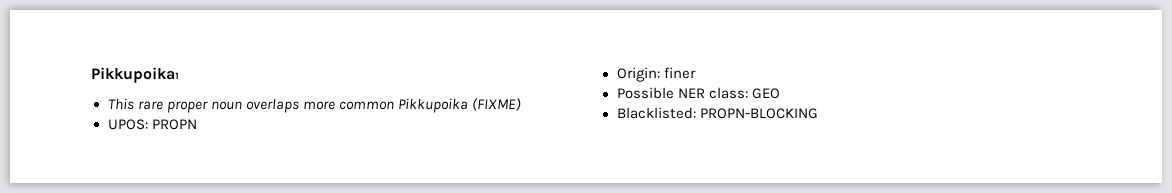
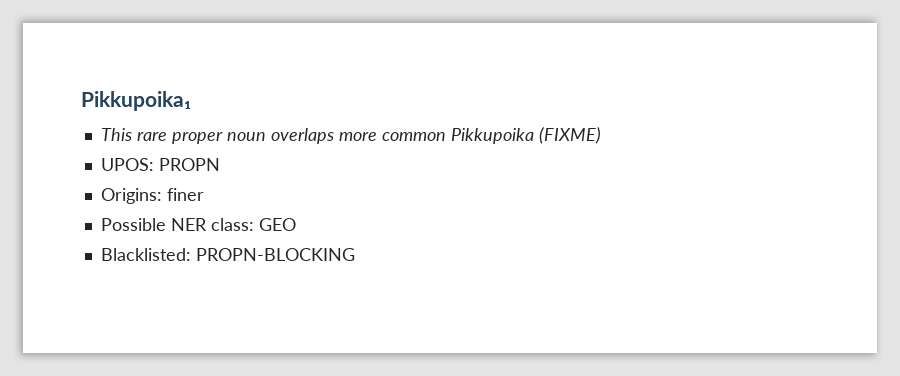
- Origin: finer
+ Origins: finer

